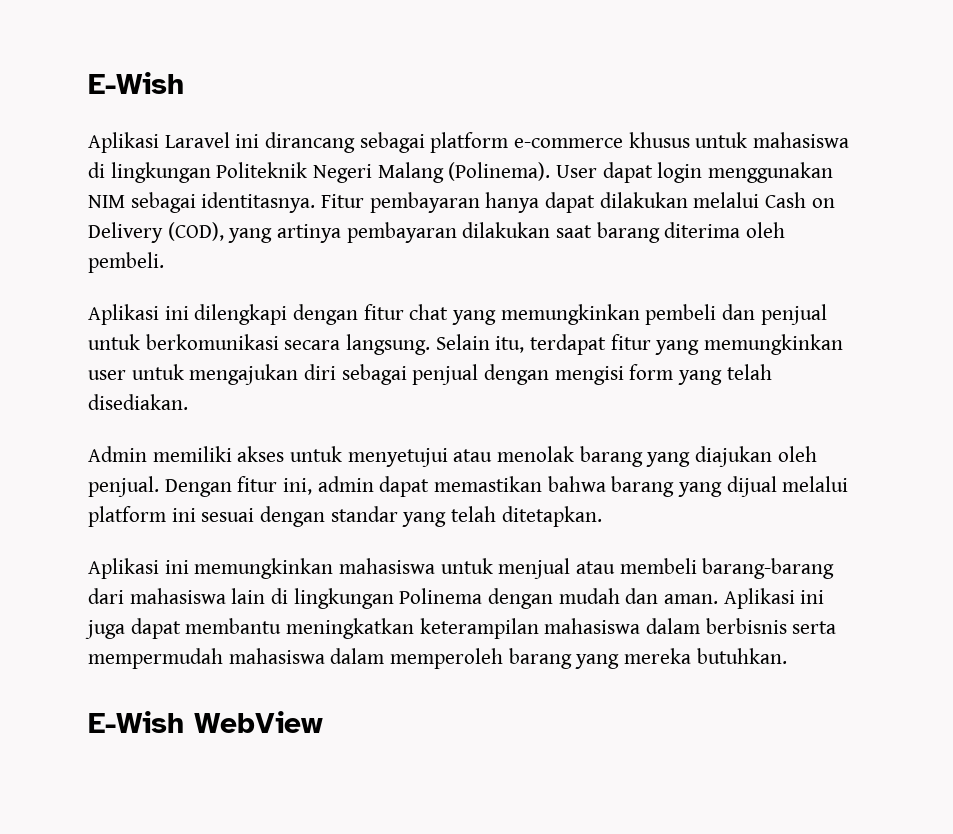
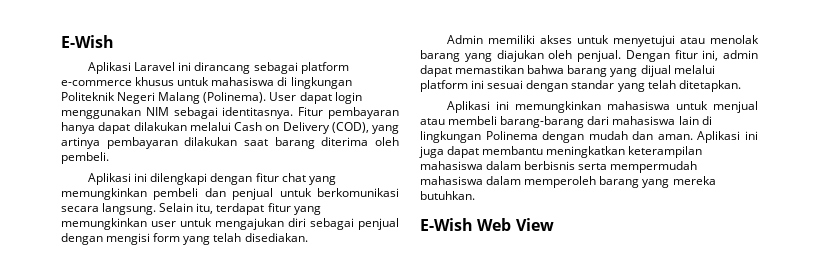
- E-Wish WebView
+ E-Wish Web View

